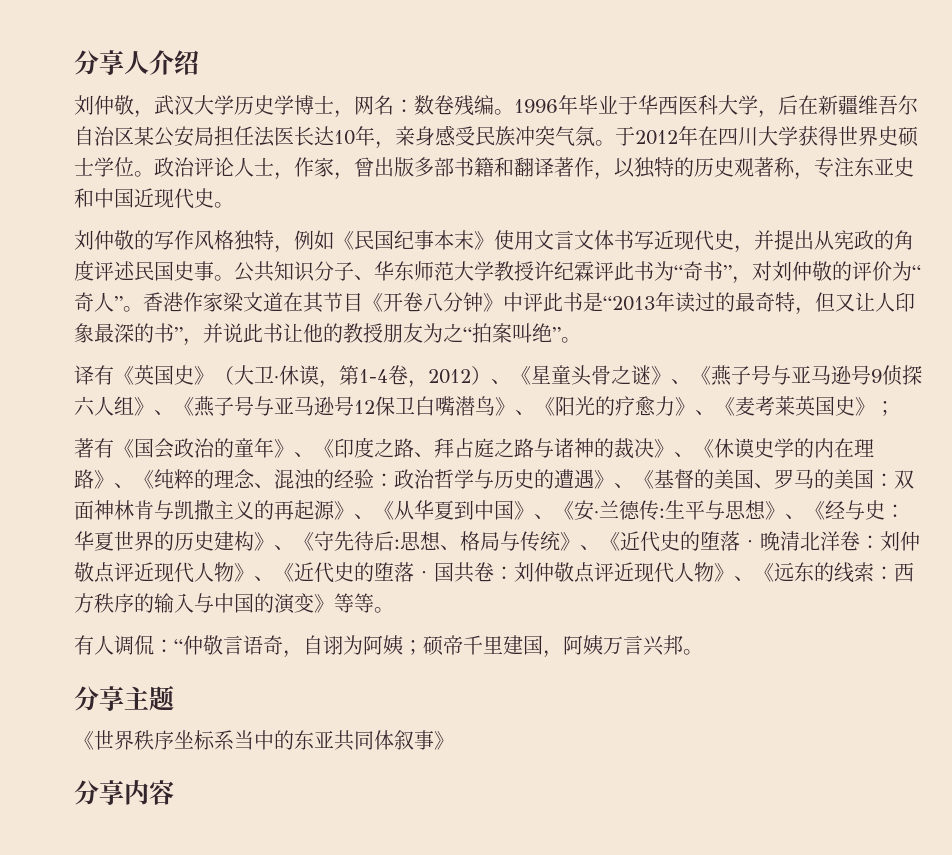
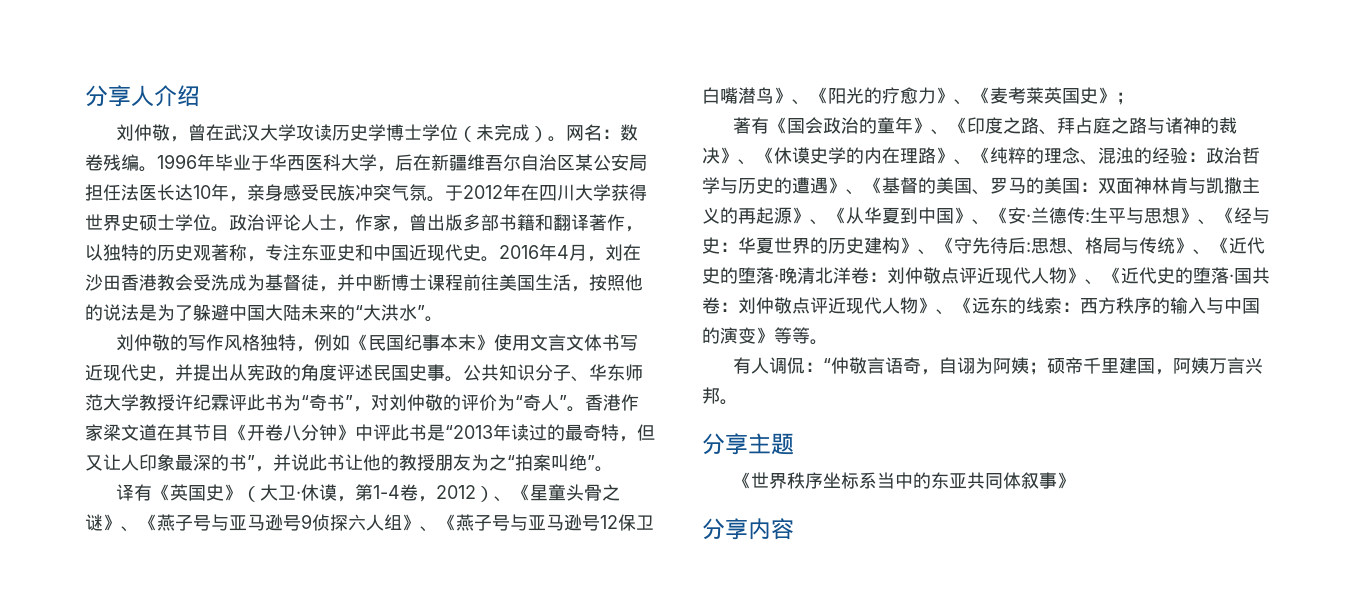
- 刘仲敬，武汉大学历史学博士，网名：数卷残编。
+ 刘仲敬，曾在武汉大学攻读历史学博士学位（未完成）。网名：数卷残编。
+ 2016年4月，刘在沙田香港教会受洗成为基督徒，并中断博士课程前往美国生活，按照他的说法是为了躲避中国大陆未来的“大洪水”。

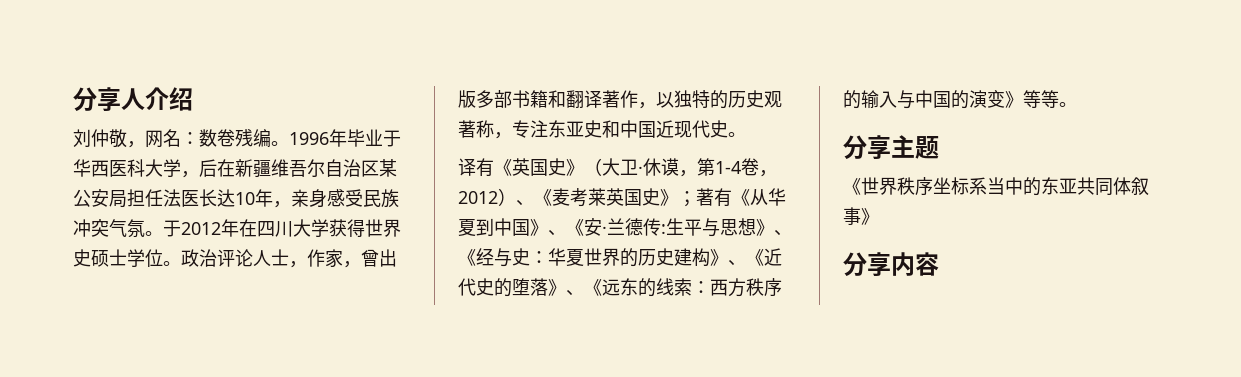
- 刘仲敬，曾在武汉大学攻读历史学博士学位（未完成）。网名：数卷残编。
+ 刘仲敬，网名：数卷残编。
- 2016年4月，刘在沙田香港教会受洗成为基督徒，并中断博士课程前往美国生活，按照他的说法是为了躲避中国大陆未来的“大洪水”。
- 刘仲敬的写作风格独特，例如《民国纪事本末》使用文言文体书写近现代史，并提出从宪政的角度评述民国史事。公共知识分子、华东师范大学教授许纪霖评此书为“奇书”，对刘仲敬的评价为“奇人”。香港作家梁文道在其节目《开卷八分钟》中评此书是“2013年读过的最奇特，但又让人印象最深的书”，并说此书让他的教授朋友为之“拍案叫绝”。
- 译有《英国史》（大卫·休谟，第1-4卷，2012）、《星童头骨之谜》、《燕子号与亚马逊号9侦探六人组》、《燕子号与亚马逊号12保卫白嘴潜鸟》、《阳光的疗愈力》、《麦考莱英国史》；
- 著有《国会政治的童年》、《印度之路、拜占庭之路与诸神的裁决》、《休谟史学的内在理路》、《纯粹的理念、混浊的经验：政治哲学与历史的遭遇》、《基督的美国、罗马的美国：双面神林肯与凯撒主义的再起源》、《从华夏到中国》、《安·兰德传:生平与思想》、《经与史：华夏世界的历史建构》、《守先待后:思想、格局与传统》、《近代史的堕落‧晚清北洋卷：刘仲敬点评近现代人物》、《近代史的堕落‧国共卷：刘仲敬点评近现代人物》、《远东的线索：西方秩序的输入与中国的演变》等等。
+ 译有《英国史》（大卫·休谟，第1-4卷，2012）、《麦考莱英国史》；著有《从华夏到中国》、《安·兰德传:生平与思想》、《经与史：华夏世界的历史建构》、《近代史的堕落》、《远东的线索：西方秩序的输入与中国的演变》等等。
- 有人调侃：“仲敬言语奇，自诩为阿姨；硕帝千里建国，阿姨万言兴邦。

